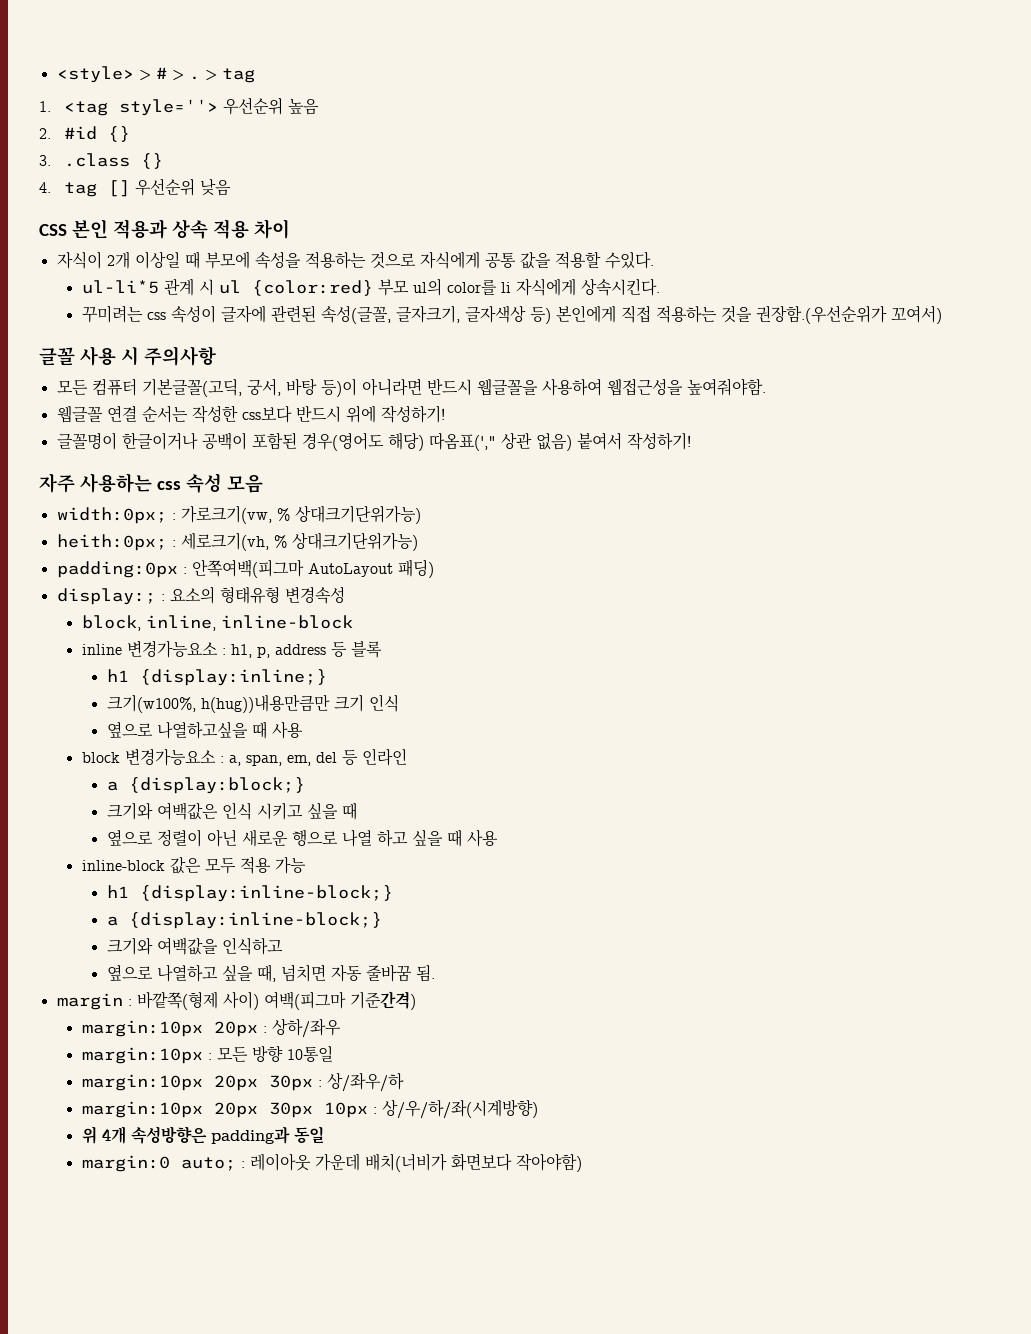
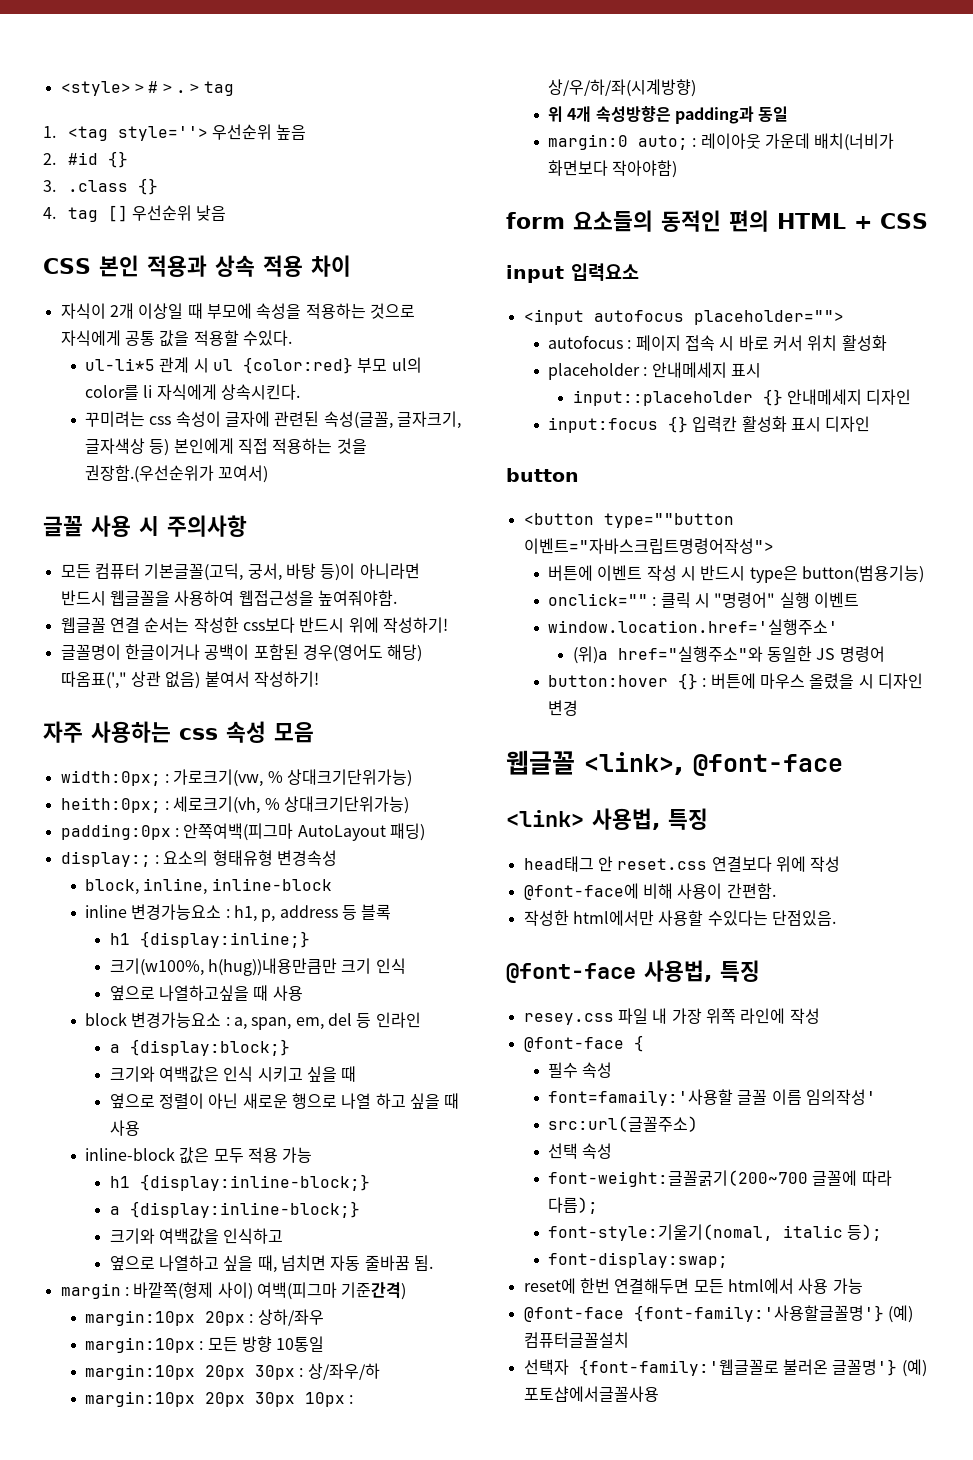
+ form 요소들의 동적인 편의 HTML + CSS
+ input 입력요소
+ <input autofocus placeholder="">
+ autofocus : 페이지 접속 시 바로 커서 위치 활성화
+ placeholder : 안내메세지 표시
+ input::placeholder {} 안내메세지 디자인
+ input:focus {} 입력칸 활성화 표시 디자인
+ button
+ <button type=""button 이벤트="자바스크립트명령어작성">
+ 버튼에 이벤트 작성 시 반드시 type은 button(범용기능)
+ onclick="" : 클릭 시 "명령어" 실행 이벤트
+ window.location.href='실행주소'
+ (위)a href="실행주소"와 동일한 JS 명령어
+ button:hover {} : 버튼에 마우스 올렸을 시 디자인 변경
+ 웹글꼴 <link>, @font-face
+ <link> 사용법, 특징
+ head태그 안 reset.css 연결보다 위에 작성
+ @font-face에 비해 사용이 간편함.
+ 작성한 html에서만 사용할 수있다는 단점있음.
+ @font-face 사용법, 특징
+ resey.css 파일 내 가장 위쪽 라인에 작성
+ @font-face {
+ 필수 속성
+ font=famaily:'사용할 글꼴 이름 임의작성'
+ src:url(글꼴주소)
+ 선택 속성
+ font-weight:글꼴굵기(200~700 글꼴에 따라 다름);
+ font-style:기울기(nomal, italic 등);
+ font-display:swap;
+ reset에 한번 연결해두면 모든 html에서 사용 가능
+ @font-face {font-family:'사용할글꼴명'} (예) 컴퓨터글꼴설치
+ 선택자 {font-family:'웹글꼴로 불러온 글꼴명'} (예) 포토샵에서글꼴사용

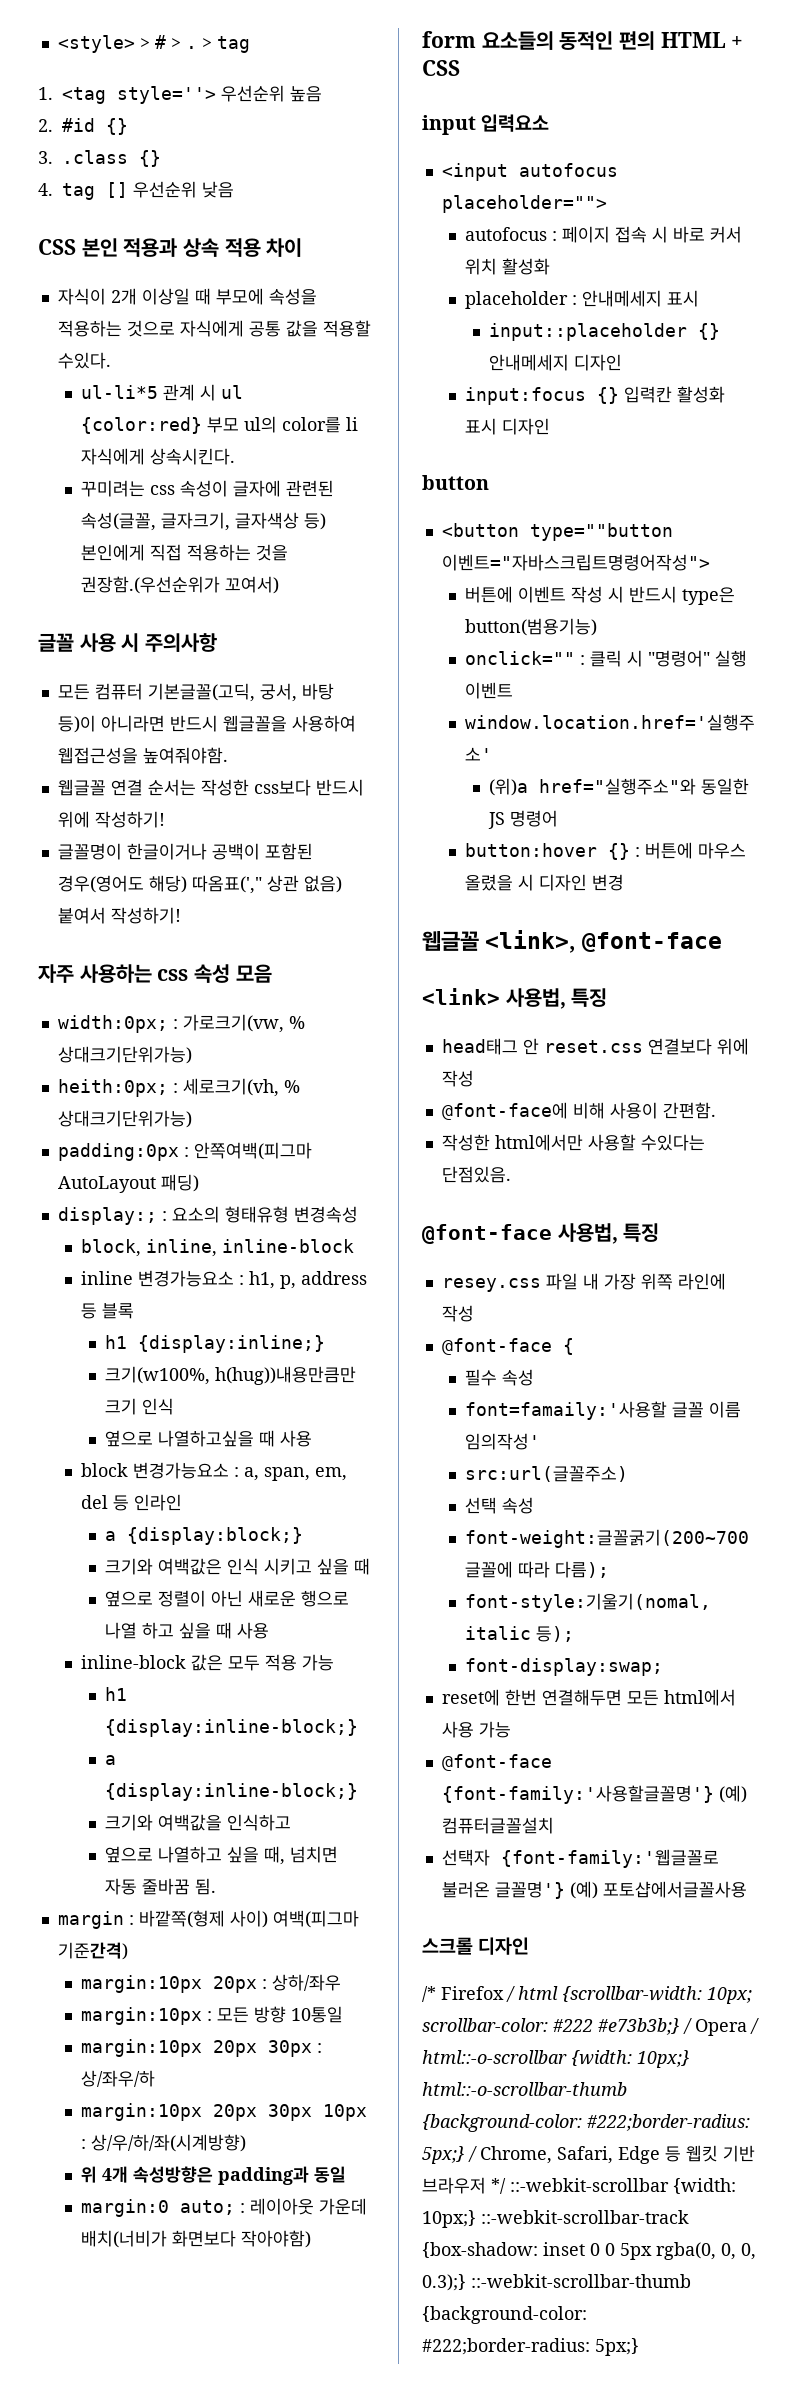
+ 스크롤 디자인
+ /* Firefox / html {scrollbar-width: 10px; scrollbar-color: #222 #e73b3b;} / Opera / html::-o-scrollbar {width: 10px;} html::-o-scrollbar-thumb {background-color: #222;border-radius: 5px;} / Chrome, Safari, Edge 등 웹킷 기반 브라우저 */ ::-webkit-scrollbar {width: 10px;} ::-webkit-scrollbar-track {box-shadow: inset 0 0 5px rgba(0, 0, 0, 0.3);} ::-webkit-scrollbar-thumb {background-color: #222;border-radius: 5px;}

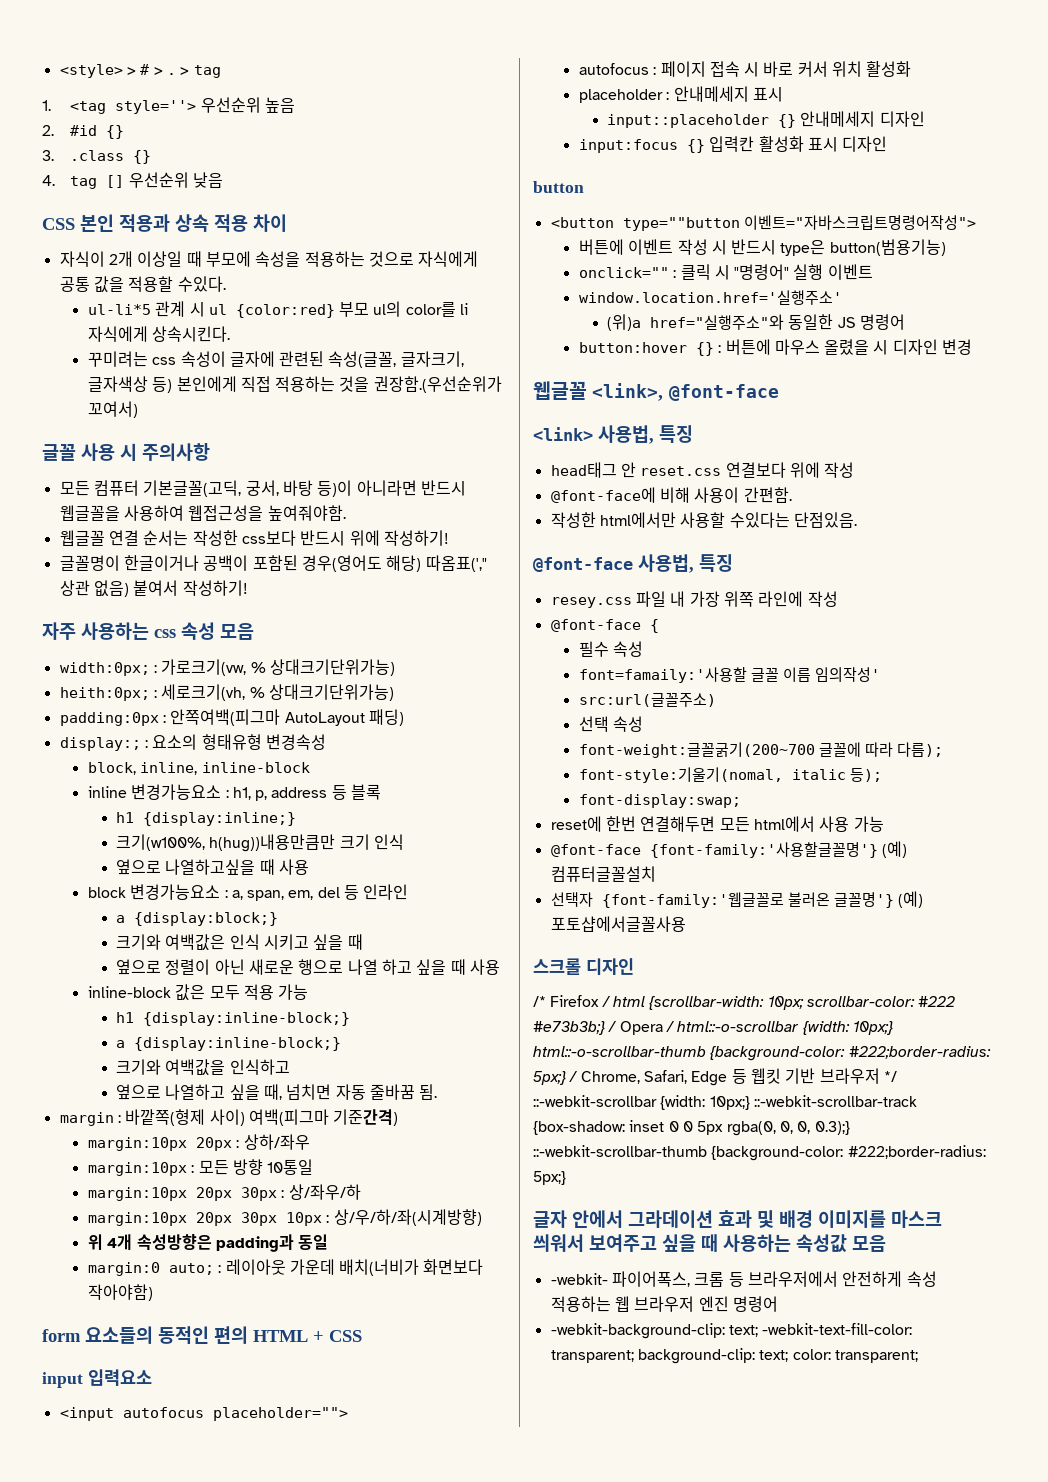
+ 글자 안에서 그라데이션 효과 및 배경 이미지를 마스크 씌워서 보여주고 싶을 때 사용하는 속성값 모음
+ -webkit- 파이어폭스, 크롬 등 브라우저에서 안전하게 속성 적용하는 웹 브라우저 엔진 명령어
+ -webkit-background-clip: text; -webkit-text-fill-color: transparent; background-clip: text; color: transparent;

